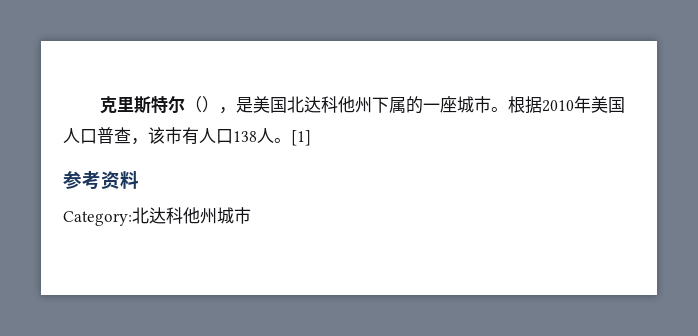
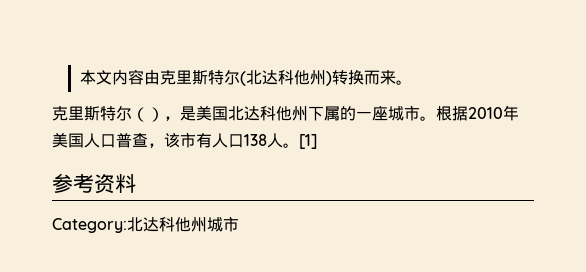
+ 本文内容由克里斯特尔(北达科他州)转换而来。

